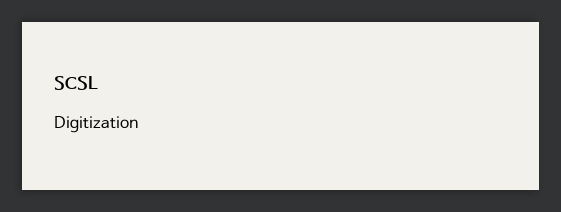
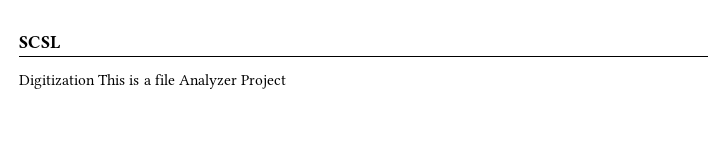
- Digitization
+ Digitization This is a file Analyzer Project

